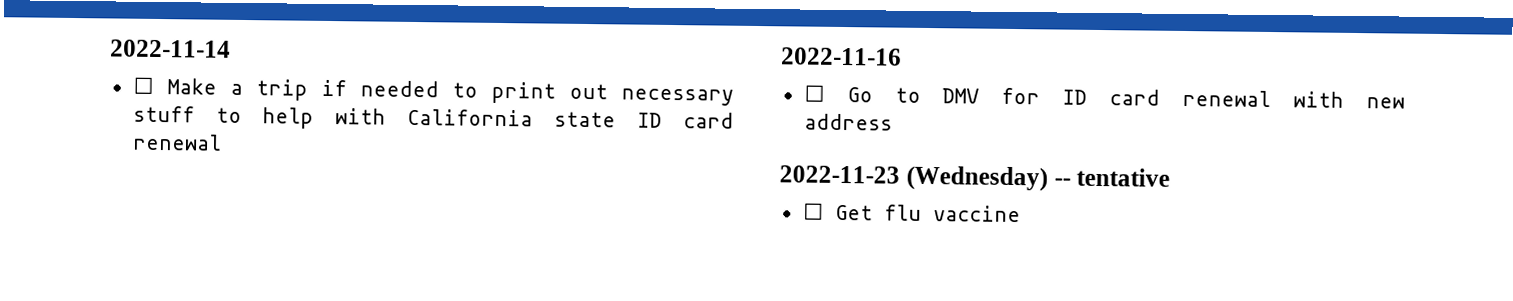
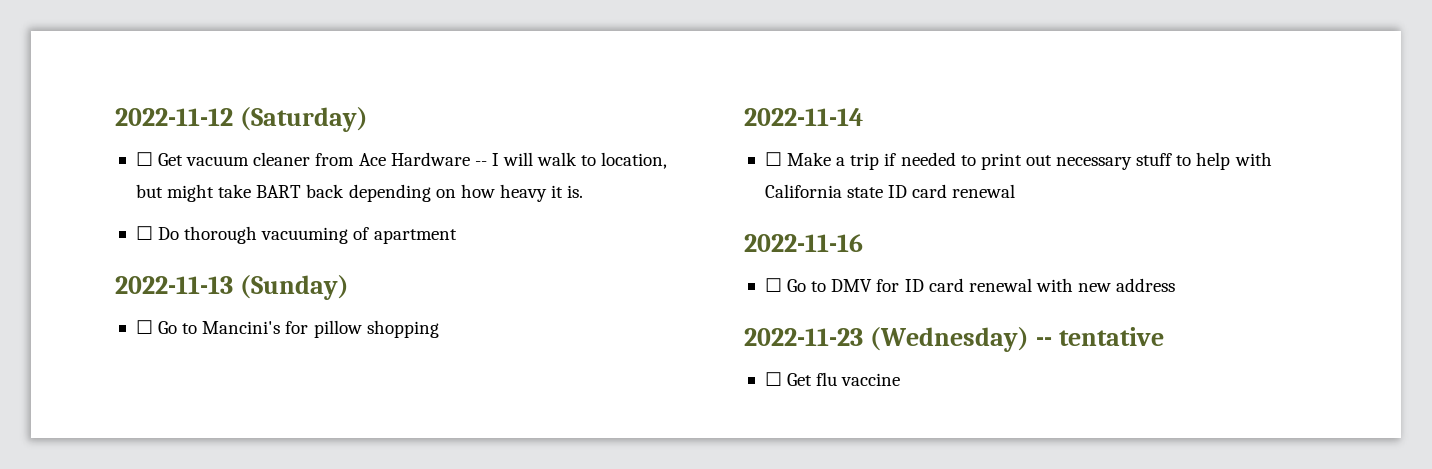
+ 2022-11-12 (Saturday)
+ ☐ Get vacuum cleaner from Ace Hardware -- I will walk to location, but might take BART back depending on how heavy it is.
+ ☐ Do thorough vacuuming of apartment
+ 2022-11-13 (Sunday)
+ ☐ Go to Mancini's for pillow shopping

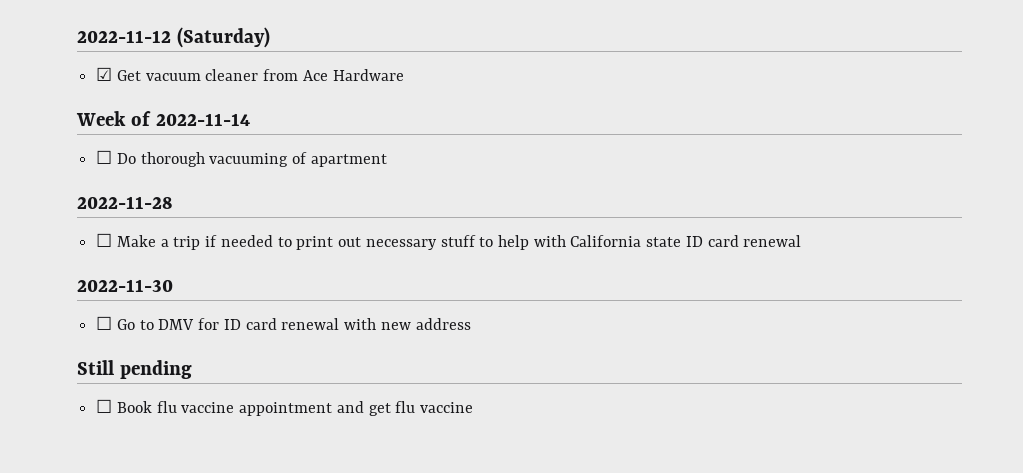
- ☐ Get vacuum cleaner from Ace Hardware -- I will walk to location, but might take BART back depending on how heavy it is.
+ ☑ Get vacuum cleaner from Ace Hardware
+ Week of 2022-11-14
- 2022-11-13 (Sunday)
- ☐ Go to Mancini's for pillow shopping
- 2022-11-14
+ 2022-11-28
- 2022-11-16
+ 2022-11-30
- 2022-11-23 (Wednesday) -- tentative
- ☐ Get flu vaccine
+ Still pending
+ ☐ Book flu vaccine appointment and get flu vaccine

